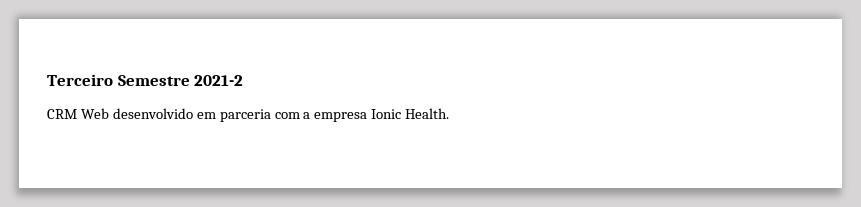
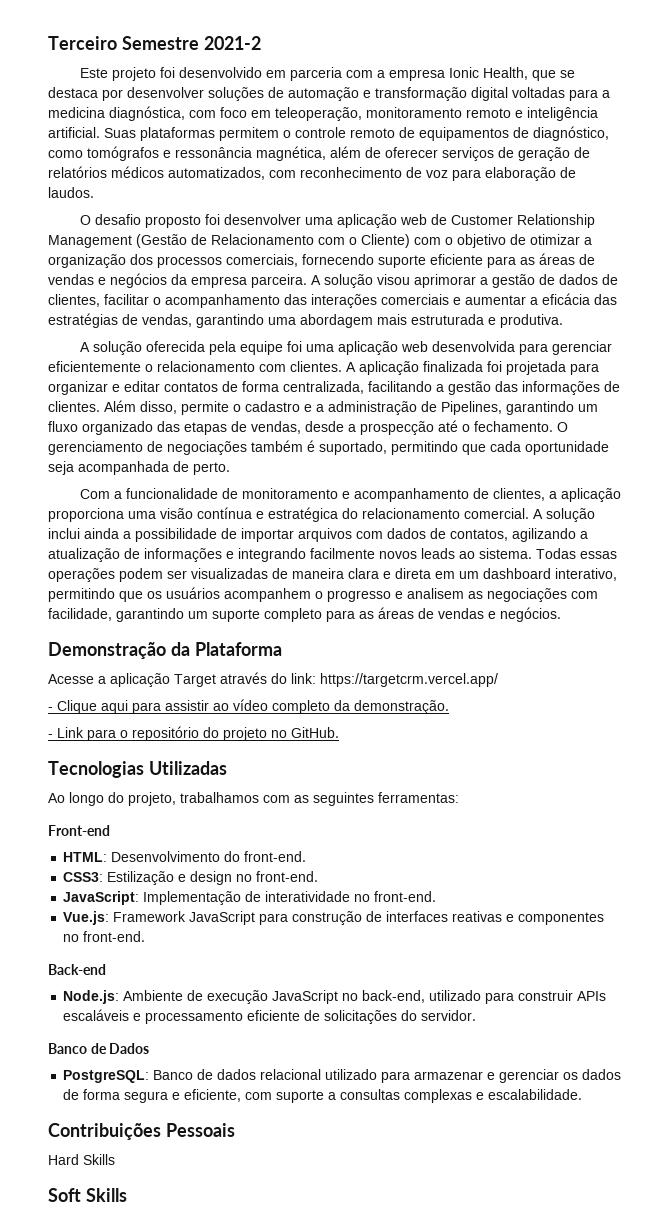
- CRM Web desenvolvido em parceria com a empresa Ionic Health.
+ Este projeto foi desenvolvido em parceria com a empresa Ionic Health, que se destaca por desenvolver soluções de automação e transformação digital voltadas para a medicina diagnóstica, com foco em teleoperação, monitoramento remoto e inteligência artificial. Suas plataformas permitem o controle remoto de equipamentos de diagnóstico, como tomógrafos e ressonância magnética, além de oferecer serviços de geração de relatórios médicos automatizados, com reconhecimento de voz para elaboração de laudos.
+ O desafio proposto foi desenvolver uma aplicação web de Customer Relationship Management (Gestão de Relacionamento com o Cliente) com o objetivo de otimizar a organização dos processos comerciais, fornecendo suporte eficiente para as áreas de vendas e negócios da empresa parceira. A solução visou aprimorar a gestão de dados de clientes, facilitar o acompanhamento das interações comerciais e aumentar a eficácia das estratégias de vendas, garantindo uma abordagem mais estruturada e produtiva.
+ A solução oferecida pela equipe foi uma aplicação web desenvolvida para gerenciar eficientemente o relacionamento com clientes. A aplicação finalizada foi projetada para organizar e editar contatos de forma centralizada, facilitando a gestão das informações de clientes. Além disso, permite o cadastro e a administração de Pipelines, garantindo um fluxo organizado das etapas de vendas, desde a prospecção até o fechamento. O gerenciamento de negociações também é suportado, permitindo que cada oportunidade seja acompanhada de perto.
+ Com a funcionalidade de monitoramento e acompanhamento de clientes, a aplicação proporciona uma visão contínua e estratégica do relacionamento comercial. A solução inclui ainda a possibilidade de importar arquivos com dados de contatos, agilizando a atualização de informações e integrando facilmente novos leads ao sistema. Todas essas operações podem ser visualizadas de maneira clara e direta em um dashboard interativo, permitindo que os usuários acompanhem o progresso e analisem as negociações com facilidade, garantindo um suporte completo para as áreas de vendas e negócios.
+ Demonstração da Plataforma
+ Acesse a aplicação Target através do link: https://targetcrm.vercel.app/
+ - Clique aqui para assistir ao vídeo completo da demonstração.
+ - Link para o repositório do projeto no GitHub.
+ Tecnologias Utilizadas
+ Ao longo do projeto, trabalhamos com as seguintes ferramentas:
+ Front-end
+ HTML: Desenvolvimento do front-end.
+ CSS3: Estilização e design no front-end.
+ JavaScript: Implementação de interatividade no front-end.
+ Vue.js: Framework JavaScript para construção de interfaces reativas e componentes no front-end.
+ Back-end
+ Node.js: Ambiente de execução JavaScript no back-end, utilizado para construir APIs escaláveis e processamento eficiente de solicitações do servidor.
+ Banco de Dados
+ PostgreSQL: Banco de dados relacional utilizado para armazenar e gerenciar os dados de forma segura e eficiente, com suporte a consultas complexas e escalabilidade.
+ Contribuições Pessoais
+ Hard Skills
+ Soft Skills

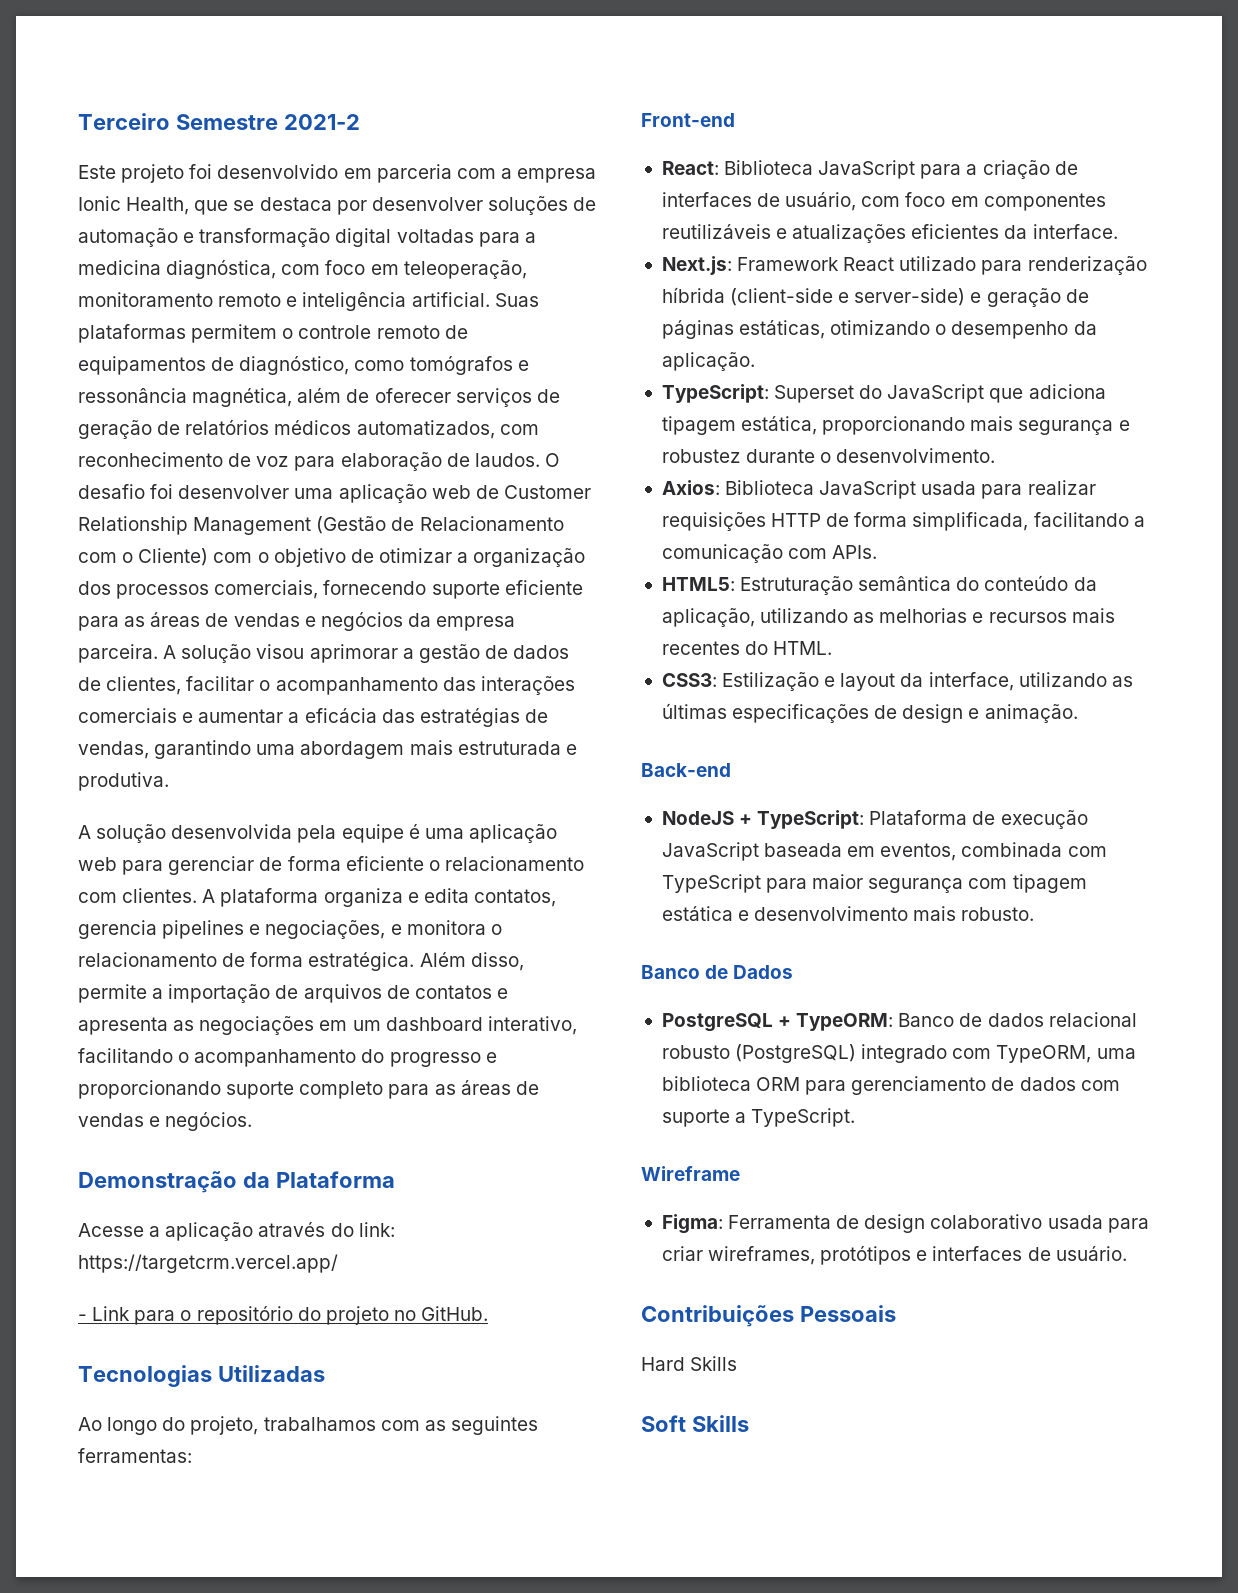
- Suas plataformas permitem o controle remoto de equipamentos de diagnóstico, como tomógrafos e ressonância magnética, além de oferecer serviços de geração de relatórios médicos automatizados, com reconhecimento de voz para elaboração de laudos.
- O desafio proposto foi desenvolver uma aplicação web de Customer Relationship Management (Gestão de Relacionamento com o Cliente) com o objetivo de otimizar a organização dos processos comerciais, fornecendo suporte eficiente para as áreas de vendas e negócios da empresa parceira.
+ Suas plataformas permitem o controle remoto de equipamentos de diagnóstico, como tomógrafos e ressonância magnética, além de oferecer serviços de geração de relatórios médicos automatizados, com reconhecimento de voz para elaboração de laudos. O desafio foi desenvolver uma aplicação web de Customer Relationship Management (Gestão de Relacionamento com o Cliente) com o objetivo de otimizar a organização dos processos comerciais, fornecendo suporte eficiente para as áreas de vendas e negócios da empresa parceira.
- A solução oferecida pela equipe foi uma aplicação web desenvolvida para gerenciar eficientemente o relacionamento com clientes.
+ A solução desenvolvida pela equipe é uma aplicação web para gerenciar de forma eficiente o relacionamento com clientes.
- A aplicação finalizada foi projetada para organizar e editar contatos de forma centralizada, facilitando a gestão das informações de clientes. Além disso, permite o cadastro e a administração de Pipelines, garantindo um fluxo organizado das etapas de vendas, desde a prospecção até o fechamento. O gerenciamento de negociações também é suportado, permitindo que cada oportunidade seja acompanhada de perto.
- Com a funcionalidade de monitoramento e acompanhamento de clientes, a aplicação proporciona uma visão contínua e estratégica do relacionamento comercial. A solução inclui ainda a possibilidade de importar arquivos com dados de contatos, agilizando a atualização de informações e integrando facilmente novos leads ao sistema. Todas essas operações podem ser visualizadas de maneira clara e direta em um dashboard interativo, permitindo que os usuários acompanhem o progresso e analisem as negociações com facilidade, garantindo um suporte completo para as áreas de vendas e negócios.
+ A plataforma organiza e edita contatos, gerencia pipelines e negociações, e monitora o relacionamento de forma estratégica. Além disso, permite a importação de arquivos de contatos e apresenta as negociações em um dashboard interativo, facilitando o acompanhamento do progresso e proporcionando suporte completo para as áreas de vendas e negócios.
- Acesse a aplicação Target através do link: https://targetcrm.vercel.app/
+ Acesse a aplicação através do link: https://targetcrm.vercel.app/
- - Clique aqui para assistir ao vídeo completo da demonstração.
- HTML: Desenvolvimento do front-end.
- CSS3: Estilização e design no front-end.
- JavaScript: Implementação de interatividade no front-end.
- Vue.js: Framework JavaScript para construção de interfaces reativas e componentes no front-end.
+ React: Biblioteca JavaScript para a criação de interfaces de usuário, com foco em componentes reutilizáveis e atualizações eficientes da interface.
+ Next.js: Framework React utilizado para renderização híbrida (client-side e server-side) e geração de páginas estáticas, otimizando o desempenho da aplicação.
+ TypeScript: Superset do JavaScript que adiciona tipagem estática, proporcionando mais segurança e robustez durante o desenvolvimento.
+ Axios: Biblioteca JavaScript usada para realizar requisições HTTP de forma simplificada, facilitando a comunicação com APIs.
+ HTML5: Estruturação semântica do conteúdo da aplicação, utilizando as melhorias e recursos mais recentes do HTML.
+ CSS3: Estilização e layout da interface, utilizando as últimas especificações de design e animação.
  Back-end
- Node.js: Ambiente de execução JavaScript no back-end, utilizado para construir APIs escaláveis e processamento eficiente de solicitações do servidor.
+ NodeJS + TypeScript: Plataforma de execução JavaScript baseada em eventos, combinada com TypeScript para maior segurança com tipagem estática e desenvolvimento mais robusto.
- PostgreSQL: Banco de dados relacional utilizado para armazenar e gerenciar os dados de forma segura e eficiente, com suporte a consultas complexas e escalabilidade.
+ PostgreSQL + TypeORM: Banco de dados relacional robusto (PostgreSQL) integrado com TypeORM, uma biblioteca ORM para gerenciamento de dados com suporte a TypeScript.
+ Wireframe
+ Figma: Ferramenta de design colaborativo usada para criar wireframes, protótipos e interfaces de usuário.

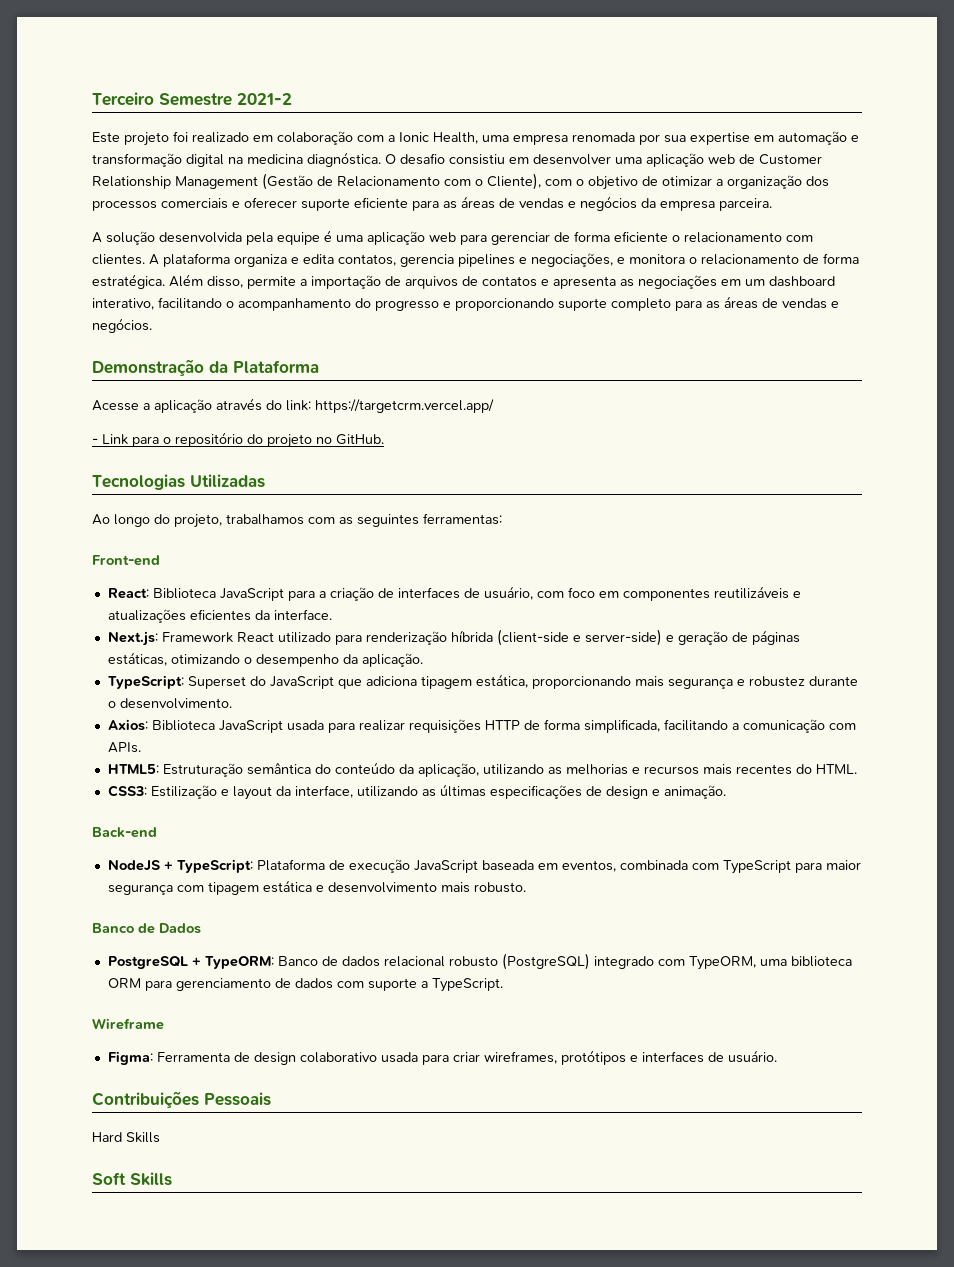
- Este projeto foi desenvolvido em parceria com a empresa Ionic Health, que se destaca por desenvolver soluções de automação e transformação digital voltadas para a medicina diagnóstica, com foco em teleoperação, monitoramento remoto e inteligência artificial. Suas plataformas permitem o controle remoto de equipamentos de diagnóstico, como tomógrafos e ressonância magnética, além de oferecer serviços de geração de relatórios médicos automatizados, com reconhecimento de voz para elaboração de laudos. O desafio foi desenvolver uma aplicação web de Customer Relationship Management (Gestão de Relacionamento com o Cliente) com o objetivo de otimizar a organização dos processos comerciais, fornecendo suporte eficiente para as áreas de vendas e negócios da empresa parceira. A solução visou aprimorar a gestão de dados de clientes, facilitar o acompanhamento das interações comerciais e aumentar a eficácia das estratégias de vendas, garantindo uma abordagem mais estruturada e produtiva.
+ Este projeto foi realizado em colaboração com a Ionic Health, uma empresa renomada por sua expertise em automação e transformação digital na medicina diagnóstica. O desafio consistiu em desenvolver uma aplicação web de Customer Relationship Management (Gestão de Relacionamento com o Cliente), com o objetivo de otimizar a organização dos processos comerciais e oferecer suporte eficiente para as áreas de vendas e negócios da empresa parceira.

